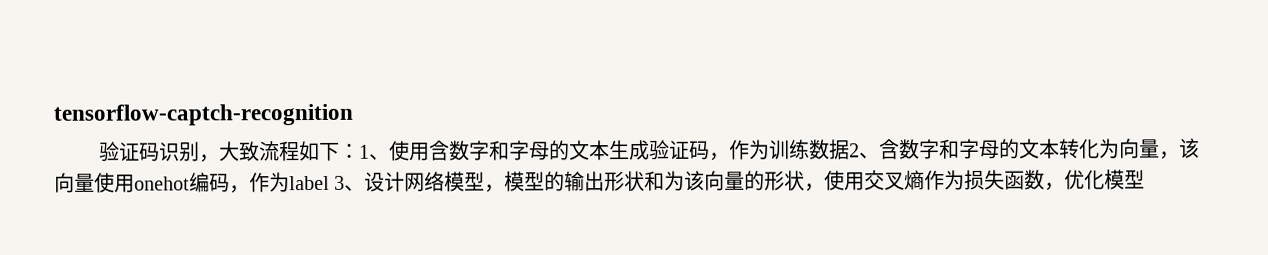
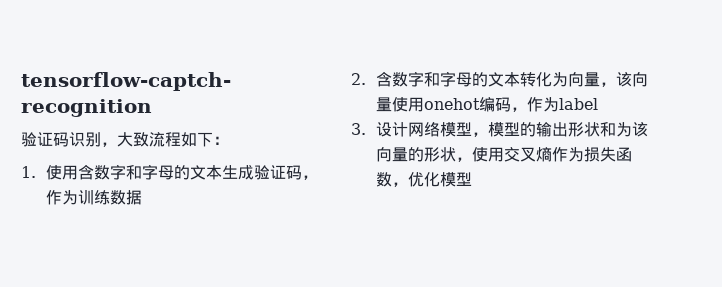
- 验证码识别，大致流程如下：1、使用含数字和字母的文本生成验证码，作为训练数据2、含数字和字母的文本转化为向量，该向量使用onehot编码，作为label 3、设计网络模型，模型的输出形状和为该向量的形状，使用交叉熵作为损失函数，优化模型
+ 验证码识别，大致流程如下：
+ 1.使用含数字和字母的文本生成验证码，作为训练数据
+ 2.含数字和字母的文本转化为向量，该向量使用onehot编码，作为label
+ 3.设计网络模型，模型的输出形状和为该向量的形状，使用交叉熵作为损失函数，优化模型

